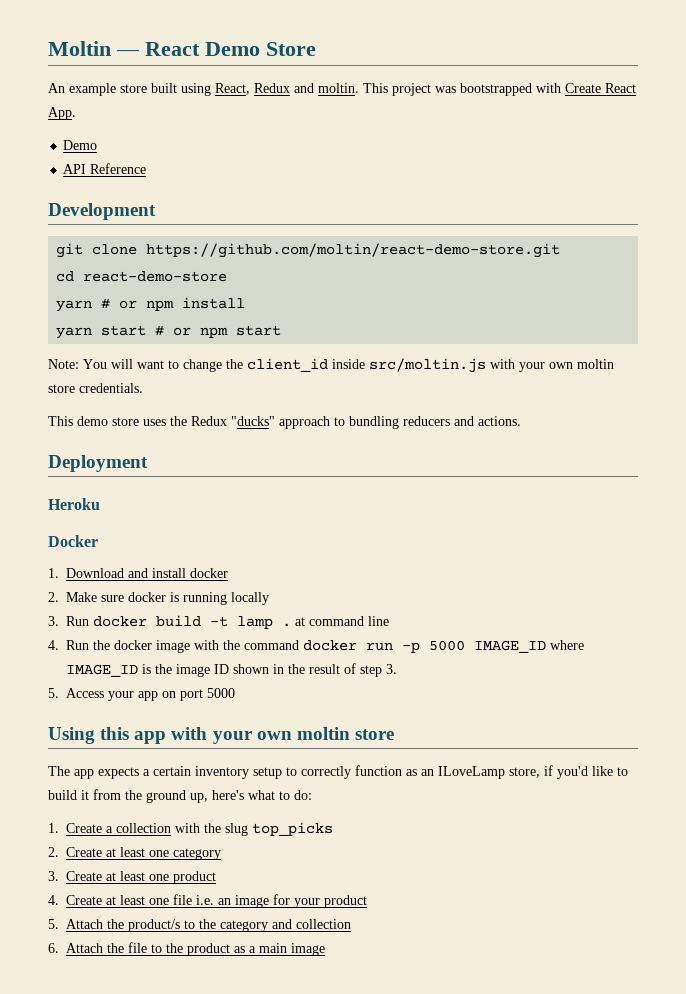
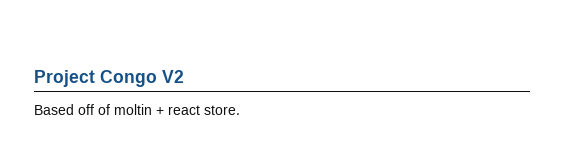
- Moltin — React Demo Store
- An example store built using React, Redux and moltin. This project was bootstrapped with Create React App.
- Demo
- API Reference
- Development
- git clone https://github.com/moltin/react-demo-store.git
- cd react-demo-store
- yarn # or npm install
- yarn start # or npm start
- Note: You will want to change the client_id inside src/moltin.js with your own moltin store credentials.
- This demo store uses the Redux "ducks" approach to bundling reducers and actions.
- Deployment
- Heroku
- Docker
- 1. Download and install docker
- 2. Make sure docker is running locally
- 3. Run docker build -t lamp . at command line
- 4. Run the docker image with the command docker run -p 5000 IMAGE_ID where IMAGE_ID is the image ID shown in the result of step 3.
- 5. Access your app on port 5000
- Using this app with your own moltin store
- The app expects a certain inventory setup to correctly function as an ILoveLamp store, if you'd like to build it from the ground up, here's what to do:
- 1. Create a collection with the slug top_picks
- 2. Create at least one category
- 3. Create at least one product
- 4. Create at least one file i.e. an image for your product
- 5. Attach the product/s to the category and collection
- 6. Attach the file to the product as a main image
+ Project Congo V2
+ Based off of moltin + react store.

